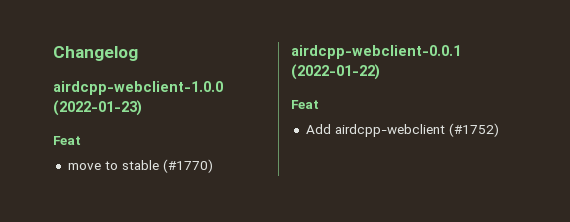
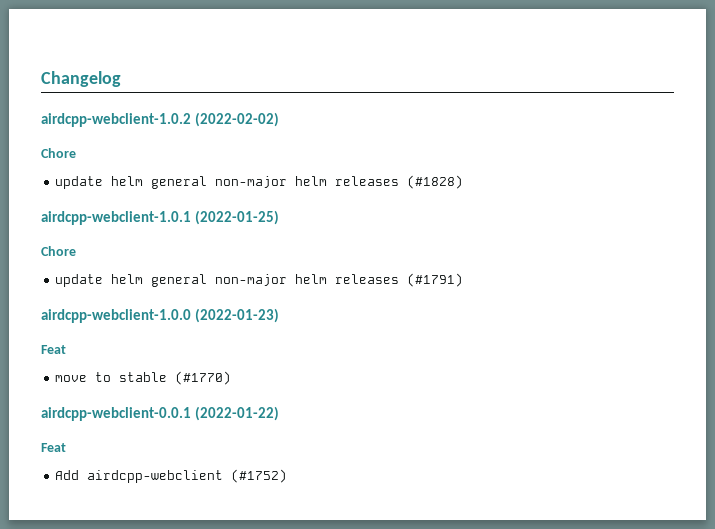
+ airdcpp-webclient-1.0.2 (2022-02-02)
+ Chore
+ update helm general non-major helm releases (#1828)
+ airdcpp-webclient-1.0.1 (2022-01-25)
+ Chore
+ update helm general non-major helm releases (#1791)

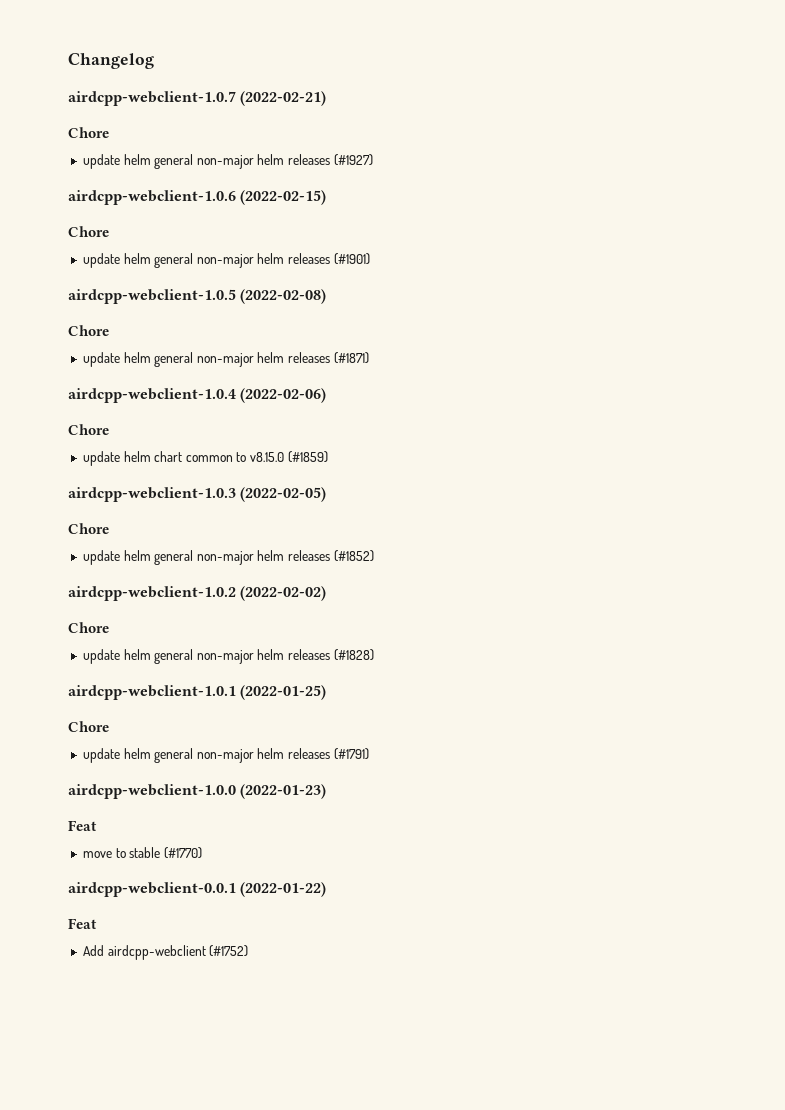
+ airdcpp-webclient-1.0.7 (2022-02-21)
+ Chore
+ update helm general non-major helm releases (#1927)
+ airdcpp-webclient-1.0.6 (2022-02-15)
+ Chore
+ update helm general non-major helm releases (#1901)
+ airdcpp-webclient-1.0.5 (2022-02-08)
+ Chore
+ update helm general non-major helm releases (#1871)
+ airdcpp-webclient-1.0.4 (2022-02-06)
+ Chore
+ update helm chart common to v8.15.0 (#1859)
+ airdcpp-webclient-1.0.3 (2022-02-05)
+ Chore
+ update helm general non-major helm releases (#1852)

